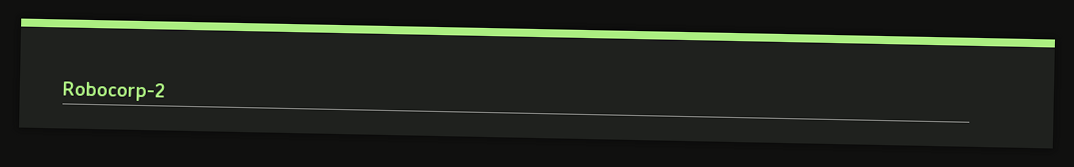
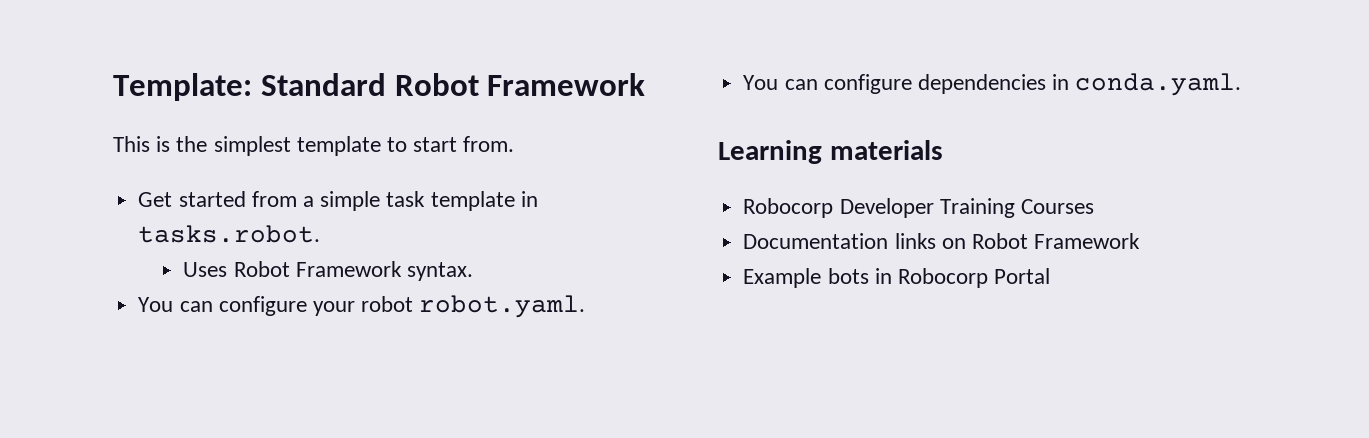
- Robocorp-2
+ Template: Standard Robot Framework
+ This is the simplest template to start from.
+ Get started from a simple task template in tasks.robot.
+ Uses Robot Framework syntax.
+ You can configure your robot robot.yaml.
+ You can configure dependencies in conda.yaml.
+ Learning materials
+ Robocorp Developer Training Courses
+ Documentation links on Robot Framework
+ Example bots in Robocorp Portal

